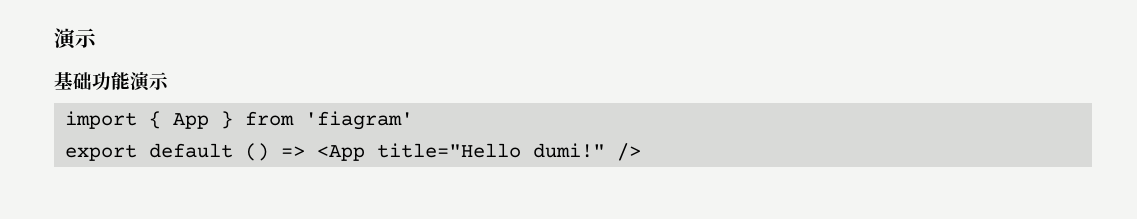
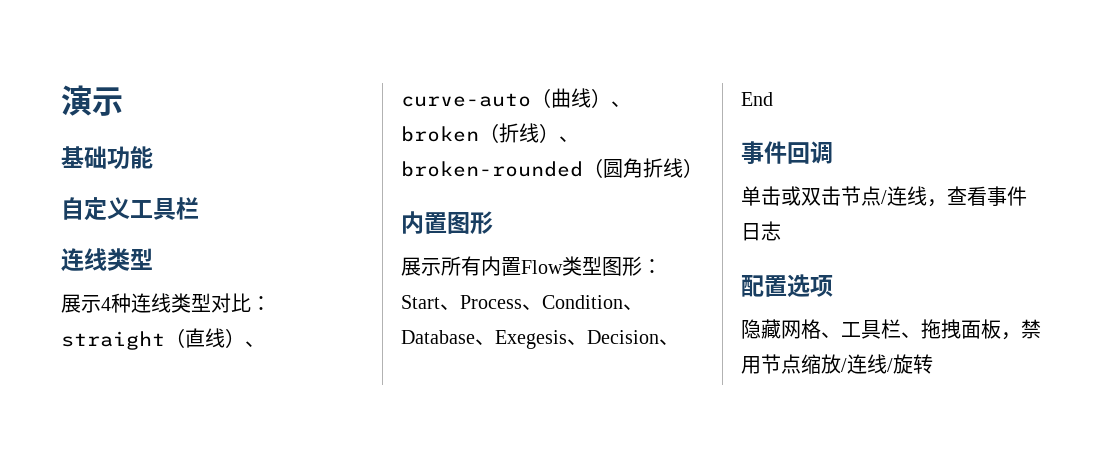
- 基础功能演示
- import { App } from 'fiagram'
- export default () => <App title="Hello dumi!" />
+ 基础功能
+ 自定义工具栏
+ 连线类型
+ 展示4种连线类型对比：straight（直线）、curve-auto（曲线）、broken（折线）、broken-rounded（圆角折线）
+ 内置图形
+ 展示所有内置Flow类型图形：Start、Process、Condition、Database、Exegesis、Decision、End
+ 事件回调
+ 单击或双击节点/连线，查看事件日志
+ 配置选项
+ 隐藏网格、工具栏、拖拽面板，禁用节点缩放/连线/旋转

